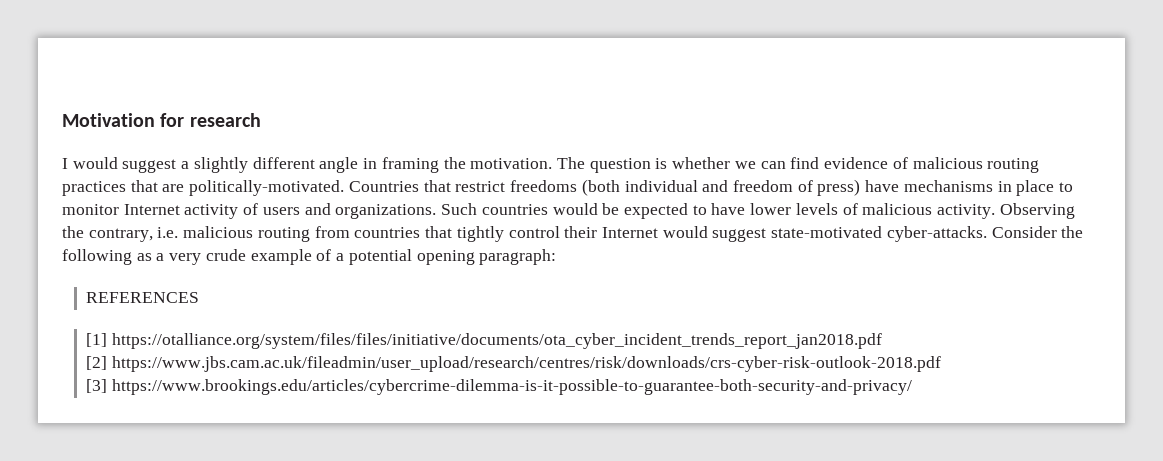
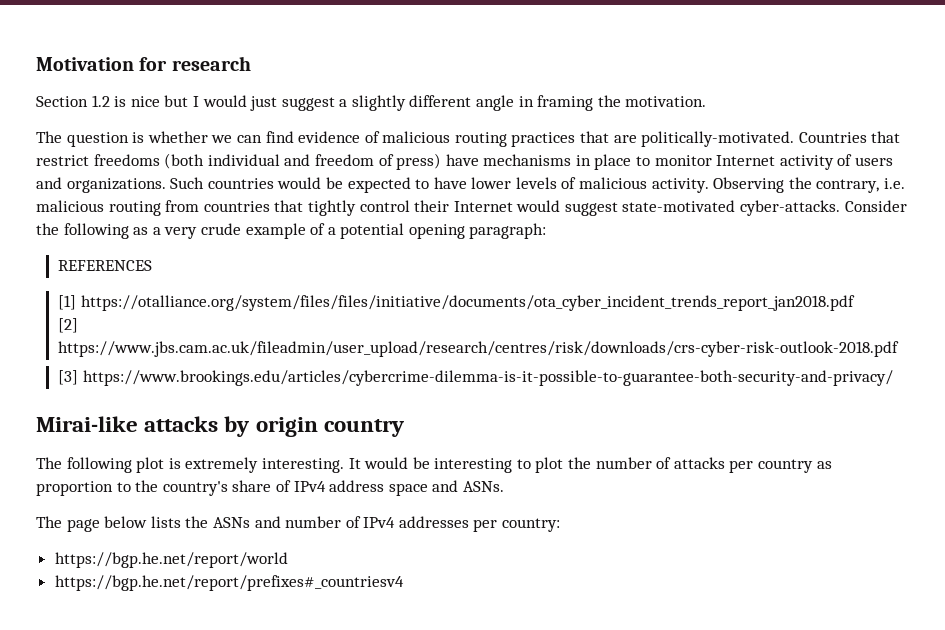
- I would suggest a slightly different angle in framing the motivation. The question is whether we can find evidence of malicious routing practices that are politically-motivated.
+ Section 1.2 is nice but I would just suggest a slightly different angle in framing the motivation.
+ The question is whether we can find evidence of malicious routing practices that are politically-motivated.
+ Mirai-like attacks by origin country
+ The following plot is extremely interesting. It would be interesting to plot the number of attacks per country as proportion to the country's share of IPv4 address space and ASNs.
+ The page below lists the ASNs and number of IPv4 addresses per country:
+ https://bgp.he.net/report/world
+ https://bgp.he.net/report/prefixes#_countriesv4

